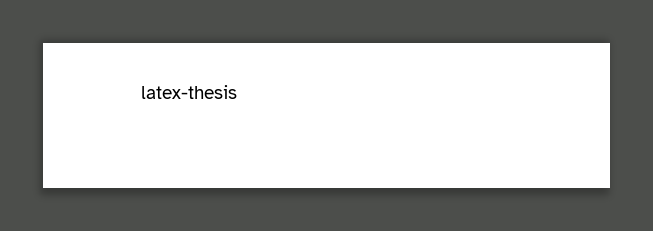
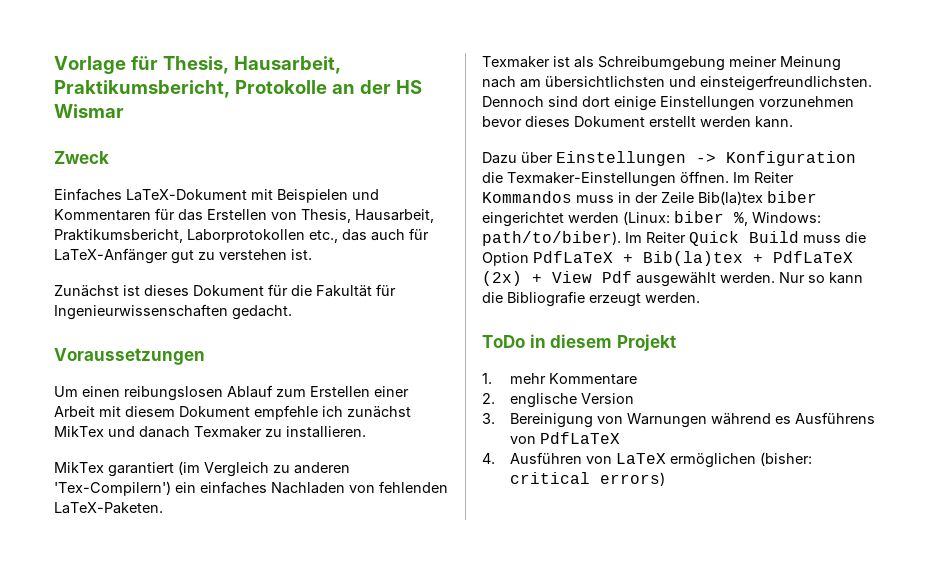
- latex-thesis
+ Vorlage für Thesis, Hausarbeit, Praktikumsbericht, Protokolle an der HS Wismar
+ Zweck
+ Einfaches LaTeX-Dokument mit Beispielen und Kommentaren für das Erstellen von Thesis, Hausarbeit, Praktikumsbericht, Laborprotokollen etc., das auch für LaTeX-Anfänger gut zu verstehen ist.
+ Zunächst ist dieses Dokument für die Fakultät für Ingenieurwissenschaften gedacht.
+ Voraussetzungen
+ Um einen reibungslosen Ablauf zum Erstellen einer Arbeit mit diesem Dokument empfehle ich zunächst MikTex und danach Texmaker zu installieren.
+ MikTex garantiert (im Vergleich zu anderen 'Tex-Compilern') ein einfaches Nachladen von fehlenden LaTeX-Paketen.
+ Texmaker ist als Schreibumgebung meiner Meinung nach am übersichtlichsten und einsteigerfreundlichsten. Dennoch sind dort einige Einstellungen vorzunehmen bevor dieses Dokument erstellt werden kann.
+ Dazu über Einstellungen -> Konfiguration die Texmaker-Einstellungen öffnen. Im Reiter Kommandos muss in der Zeile Bib(la)tex biber eingerichtet werden (Linux: biber %, Windows: path/to/biber). Im Reiter Quick Build muss die Option PdfLaTeX + Bib(la)tex + PdfLaTeX (2x) + View Pdf ausgewählt werden. Nur so kann die Bibliografie erzeugt werden.
+ ToDo in diesem Projekt
+ 1. mehr Kommentare
+ 2. englische Version
+ 3. Bereinigung von Warnungen während es Ausführens von PdfLaTeX
+ 4. Ausführen von LaTeX ermöglichen (bisher: critical errors)

